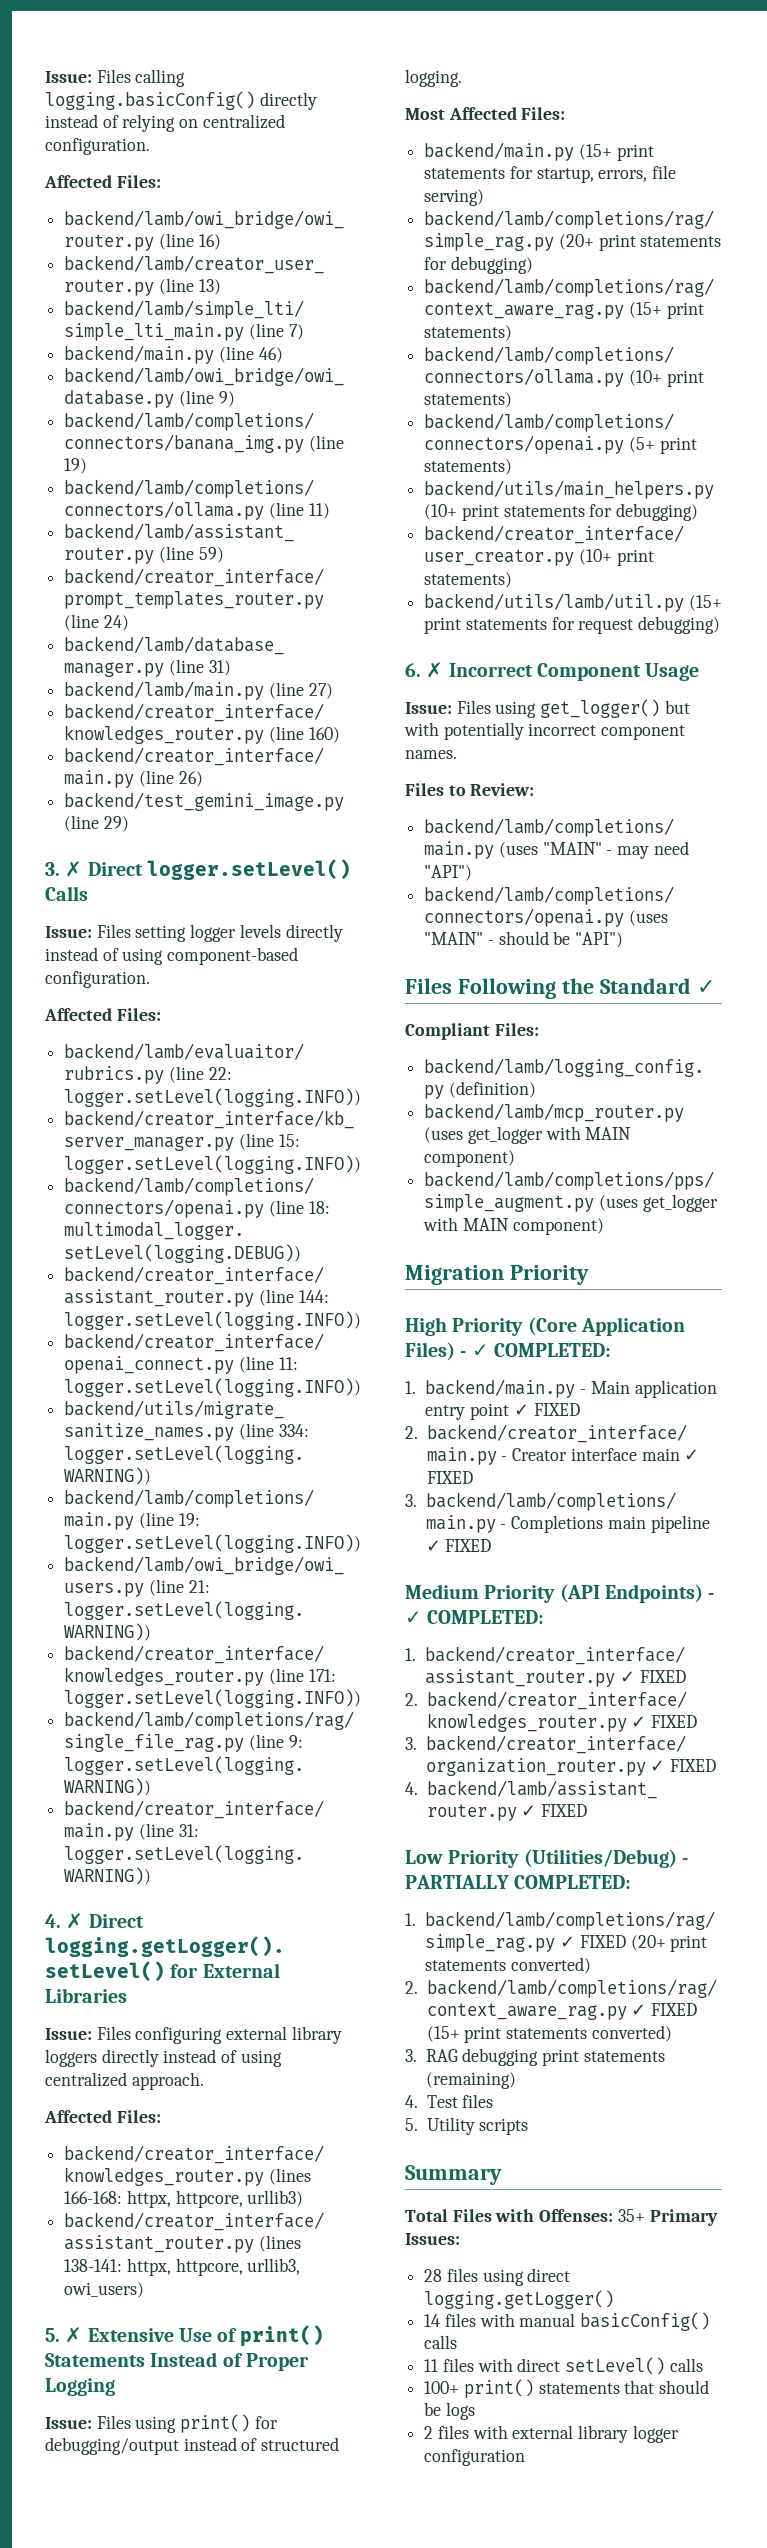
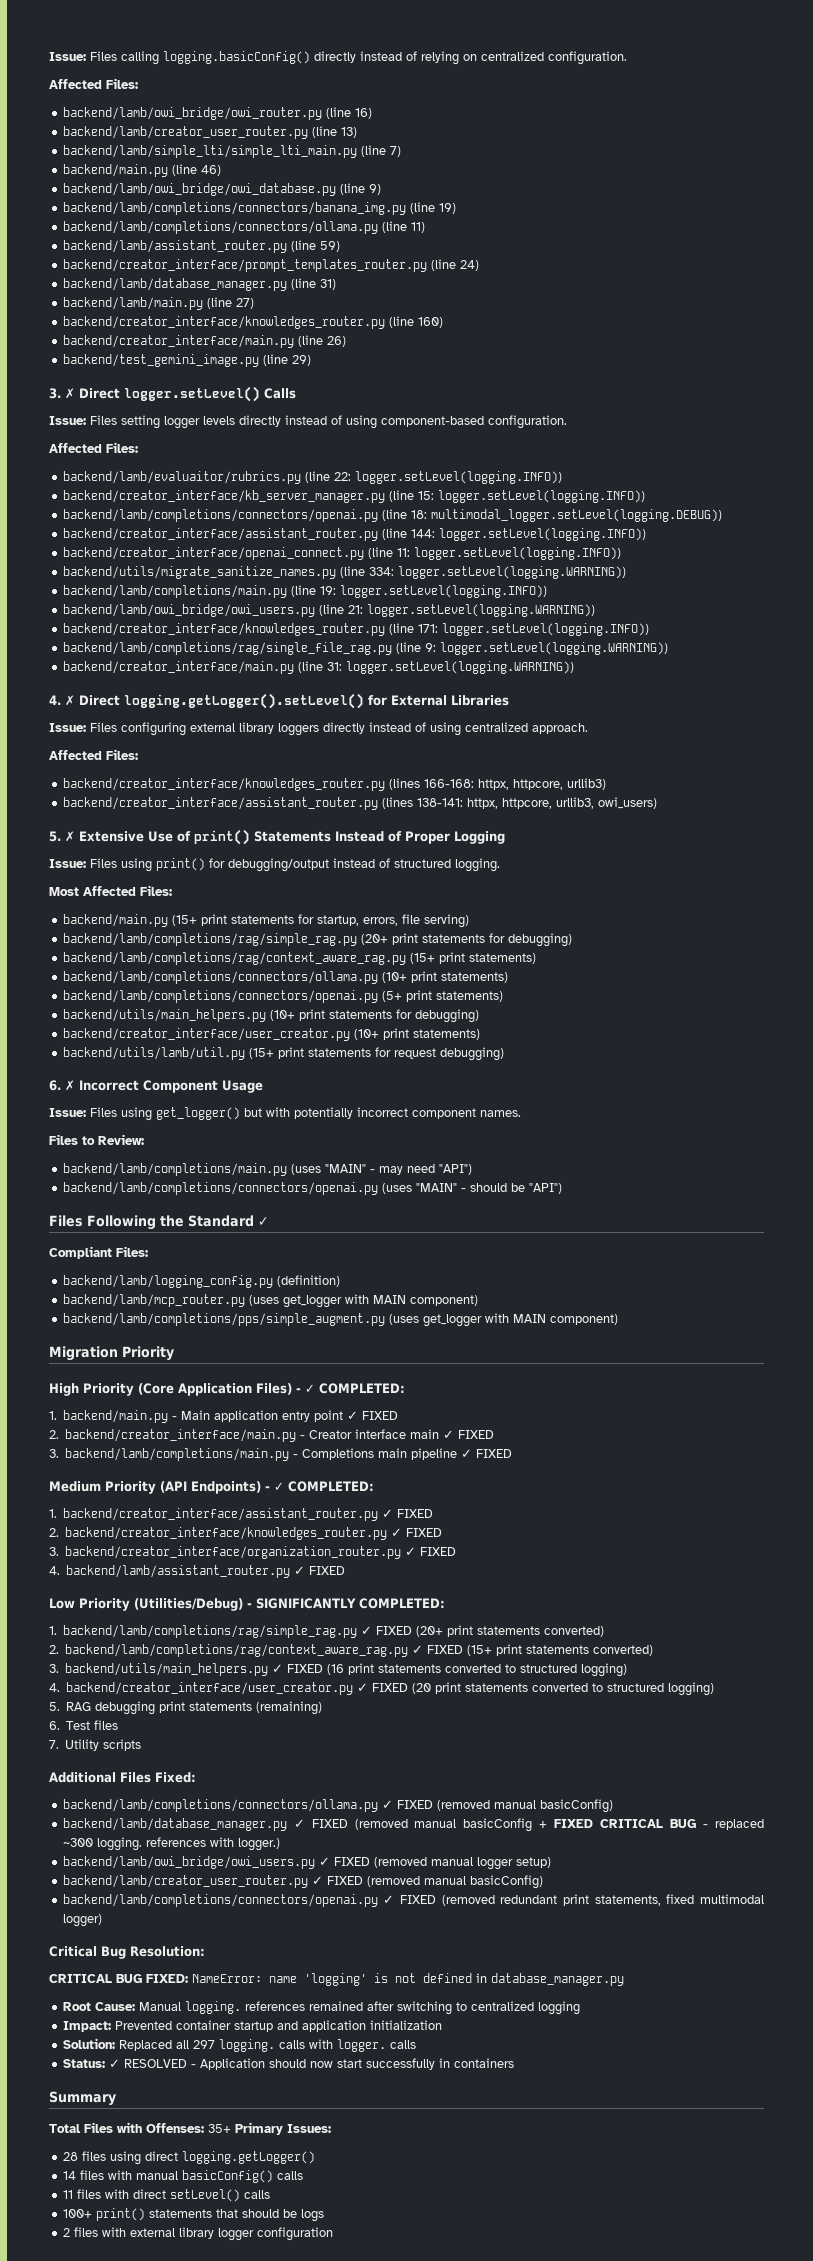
- Low Priority (Utilities/Debug) - PARTIALLY COMPLETED:
+ Low Priority (Utilities/Debug) - SIGNIFICANTLY COMPLETED:
- 3. RAG debugging print statements (remaining)
+ 3. backend/utils/main_helpers.py ✓ FIXED (16 print statements converted to structured logging)
+ 4. backend/creator_interface/user_creator.py ✓ FIXED (20 print statements converted to structured logging)
+ 5. RAG debugging print statements (remaining)
- 4. Test files
+ 6. Test files
- 5. Utility scripts
+ 7. Utility scripts
+ Additional Files Fixed:
+ backend/lamb/completions/connectors/ollama.py ✓ FIXED (removed manual basicConfig)
+ backend/lamb/database_manager.py ✓ FIXED (removed manual basicConfig + FIXED CRITICAL BUG - replaced ~300 logging. references with logger.)
+ backend/lamb/owi_bridge/owi_users.py ✓ FIXED (removed manual logger setup)
+ backend/lamb/creator_user_router.py ✓ FIXED (removed manual basicConfig)
+ backend/lamb/completions/connectors/openai.py ✓ FIXED (removed redundant print statements, fixed multimodal logger)
+ Critical Bug Resolution:
+ CRITICAL BUG FIXED: NameError: name 'logging' is not defined in database_manager.py
+ Root Cause: Manual logging. references remained after switching to centralized logging
+ Impact: Prevented container startup and application initialization
+ Solution: Replaced all 297 logging. calls with logger. calls
+ Status: ✓ RESOLVED - Application should now start successfully in containers

